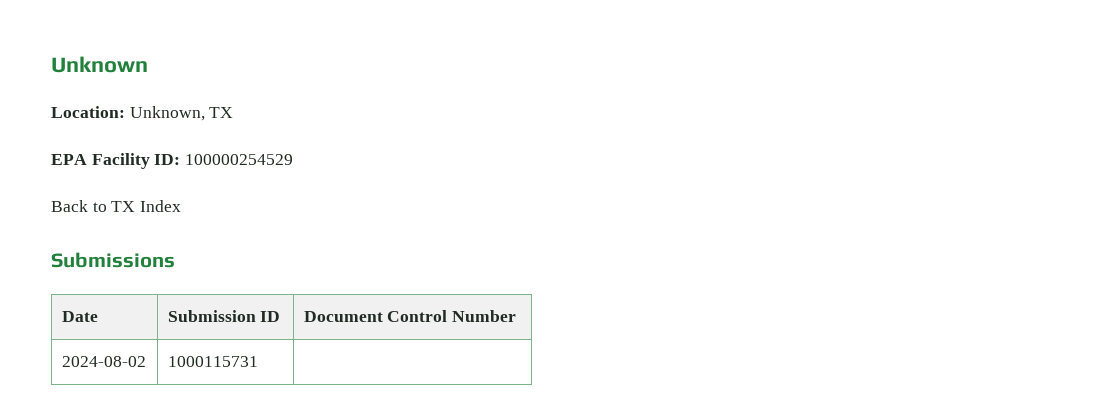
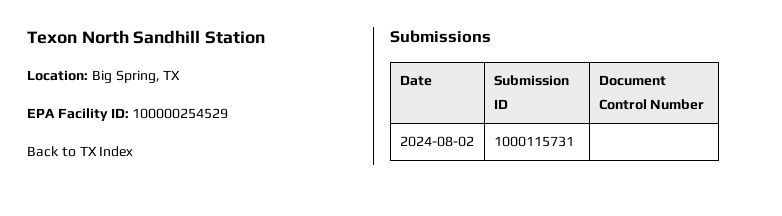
- Unknown
+ Texon North Sandhill Station
- Location: Unknown, TX
+ Location: Big Spring, TX

